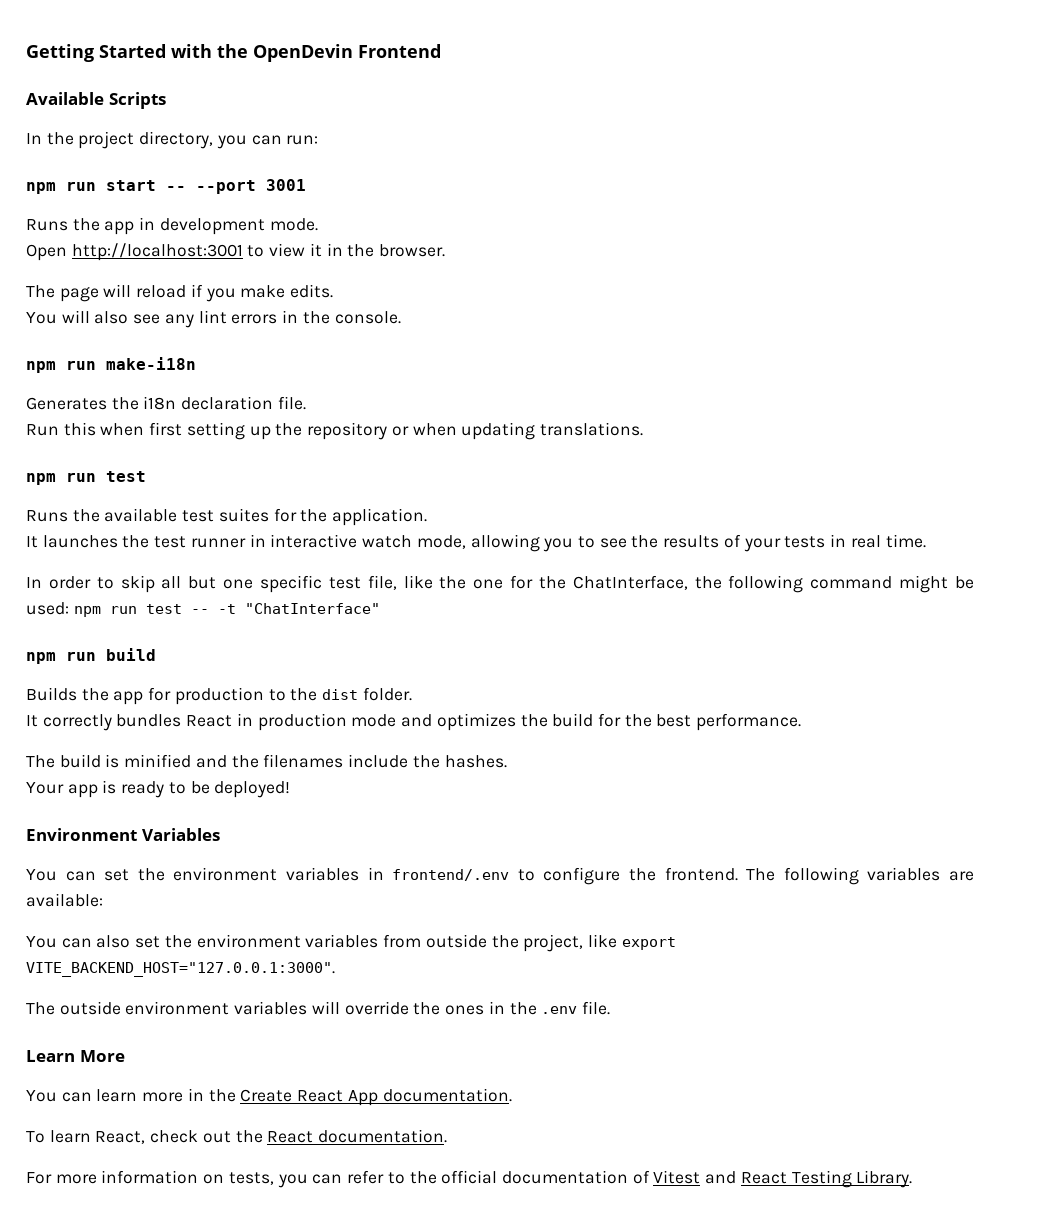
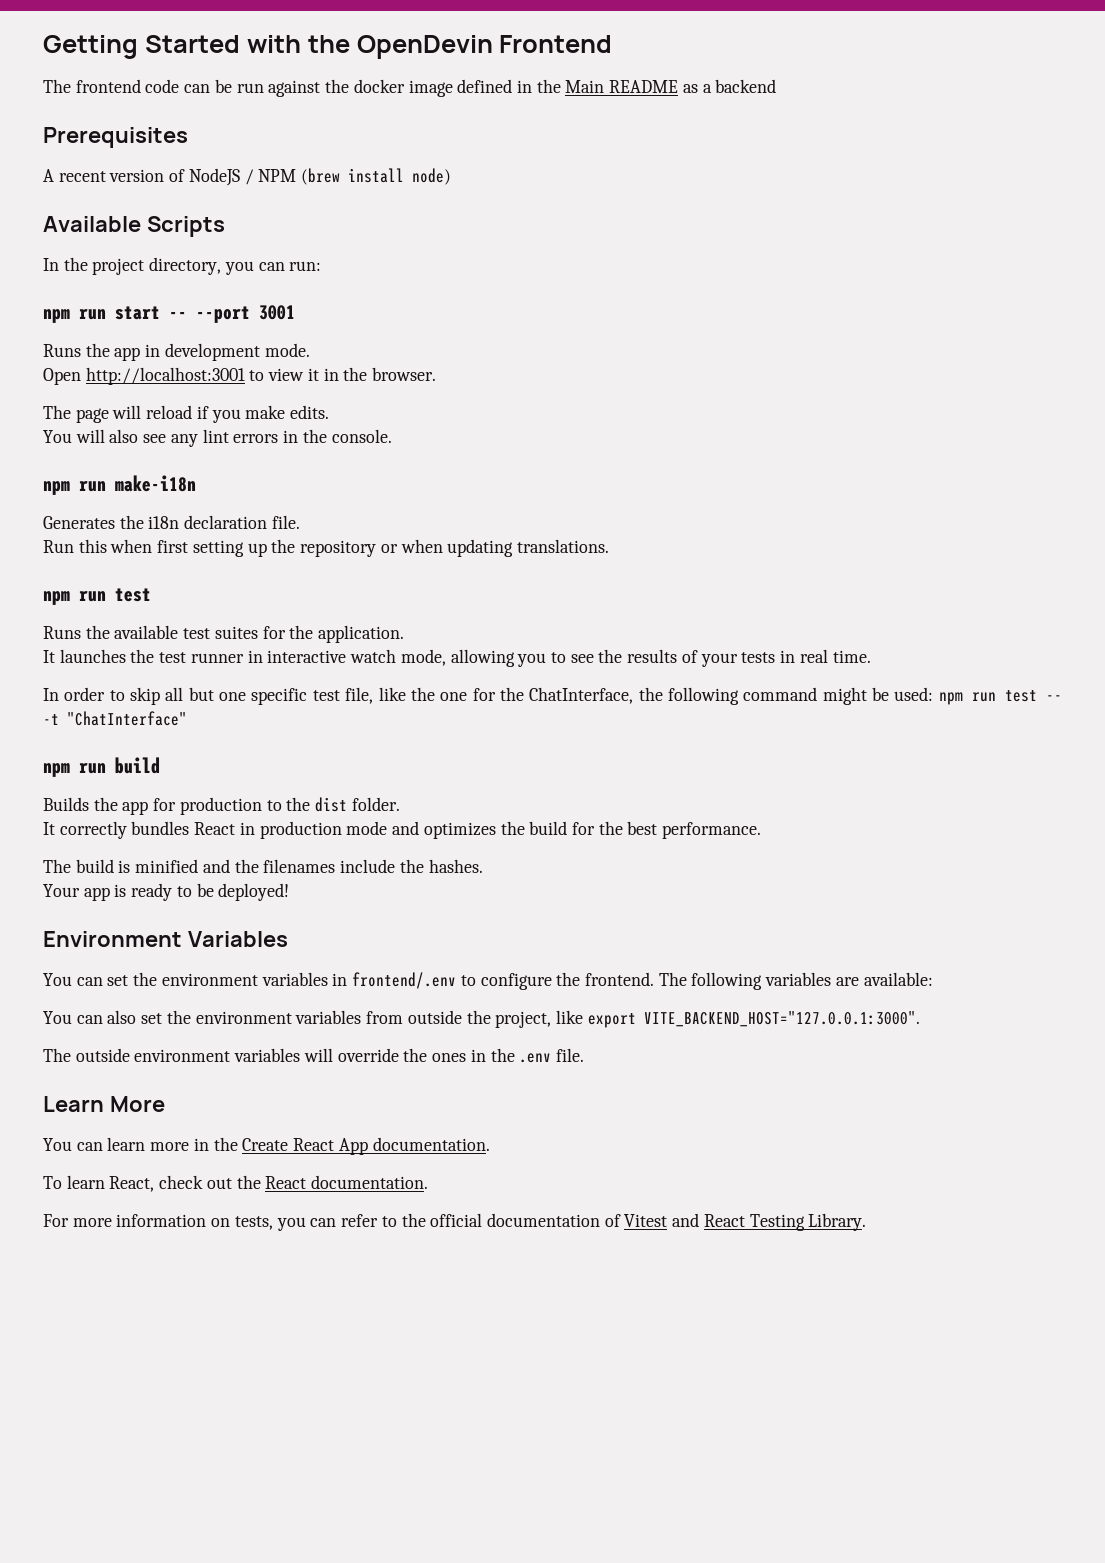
+ The frontend code can be run against the docker image defined in the Main README as a backend
+ Prerequisites
+ A recent version of NodeJS / NPM (brew install node)

